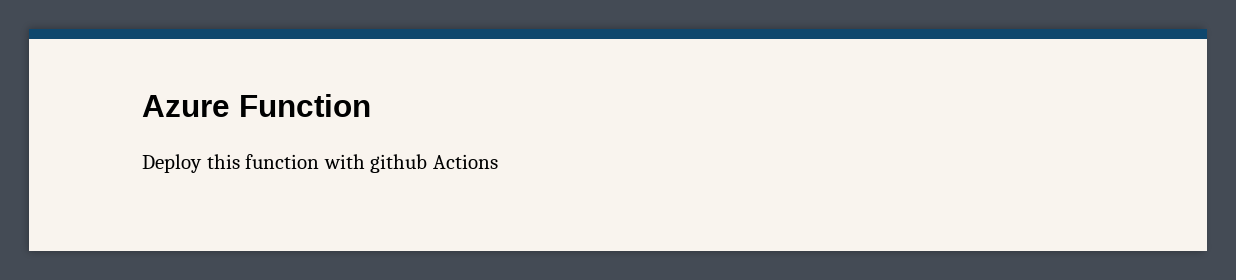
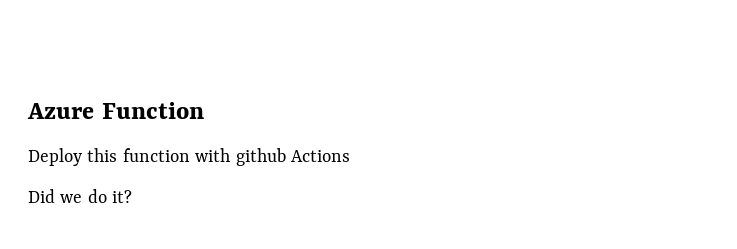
+ Did we do it?

